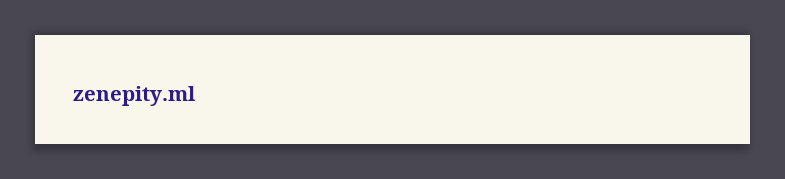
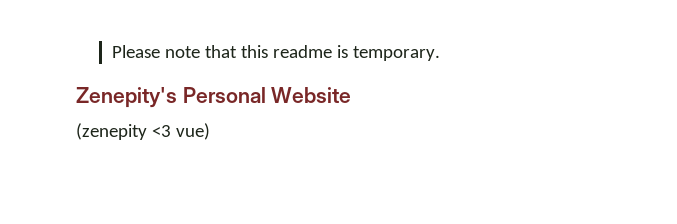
- zenepity.ml
+ Please note that this readme is temporary.
+ Zenepity's Personal Website
+ (zenepity <3 vue)

